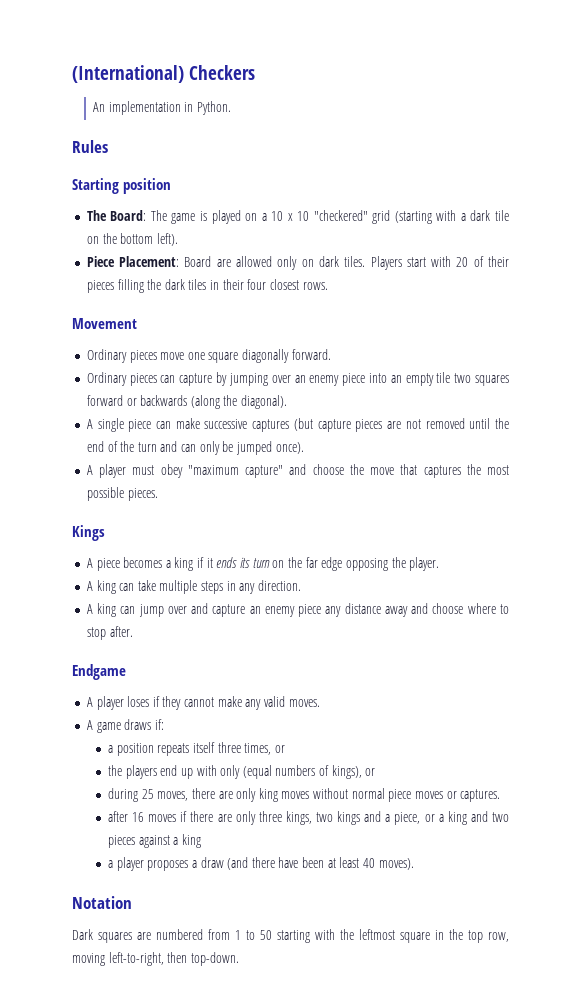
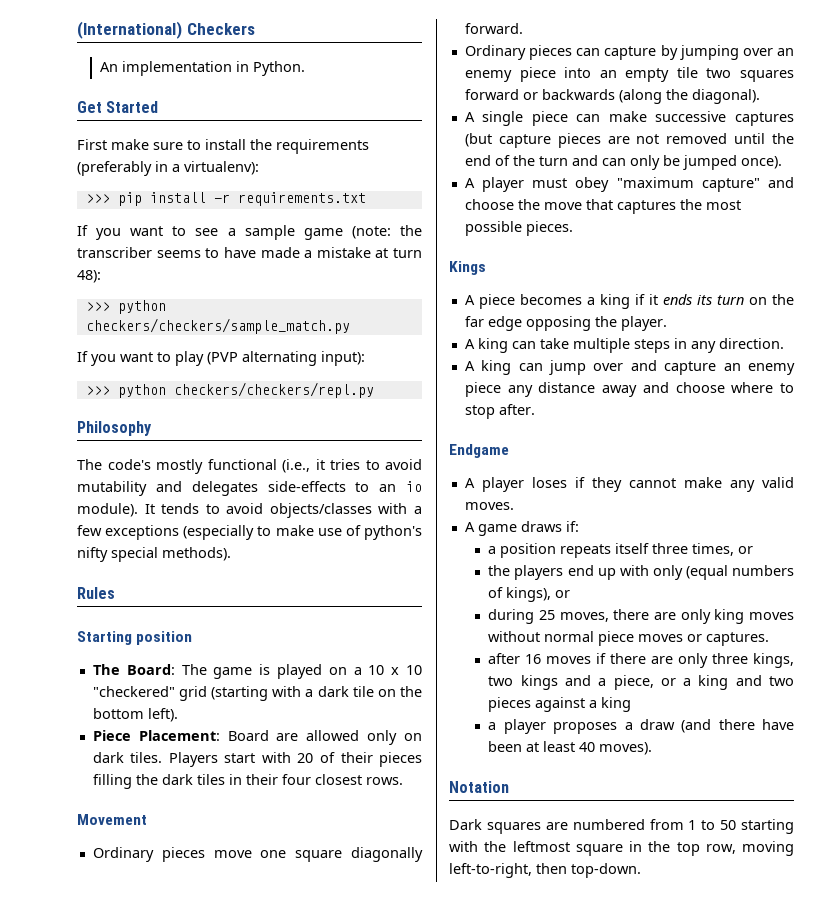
+ Get Started
+ First make sure to install the requirements (preferably in a virtualenv):
+ >>> pip install -r requirements.txt
+ If you want to see a sample game (note: the transcriber seems to have made a mistake at turn 48):
+ >>> python checkers/checkers/sample_match.py
+ If you want to play (PVP alternating input):
+ >>> python checkers/checkers/repl.py
+ Philosophy
+ The code's mostly functional (i.e., it tries to avoid mutability and delegates side-effects to an io module). It tends to avoid objects/classes with a few exceptions (especially to make use of python's nifty special methods).

